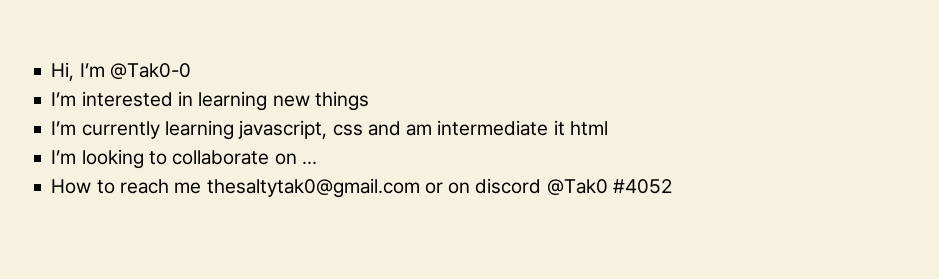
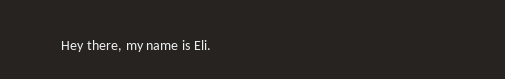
- Hi, I’m @Tak0-0
- I’m interested in learning new things
- I’m currently learning javascript, css and am intermediate it html
- I’m looking to collaborate on ...
- How to reach me thesaltytak0@gmail.com or on discord @Tak0 #4052
+ Hey there, my name is Eli.

